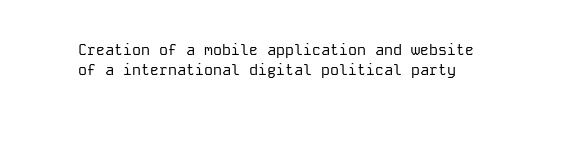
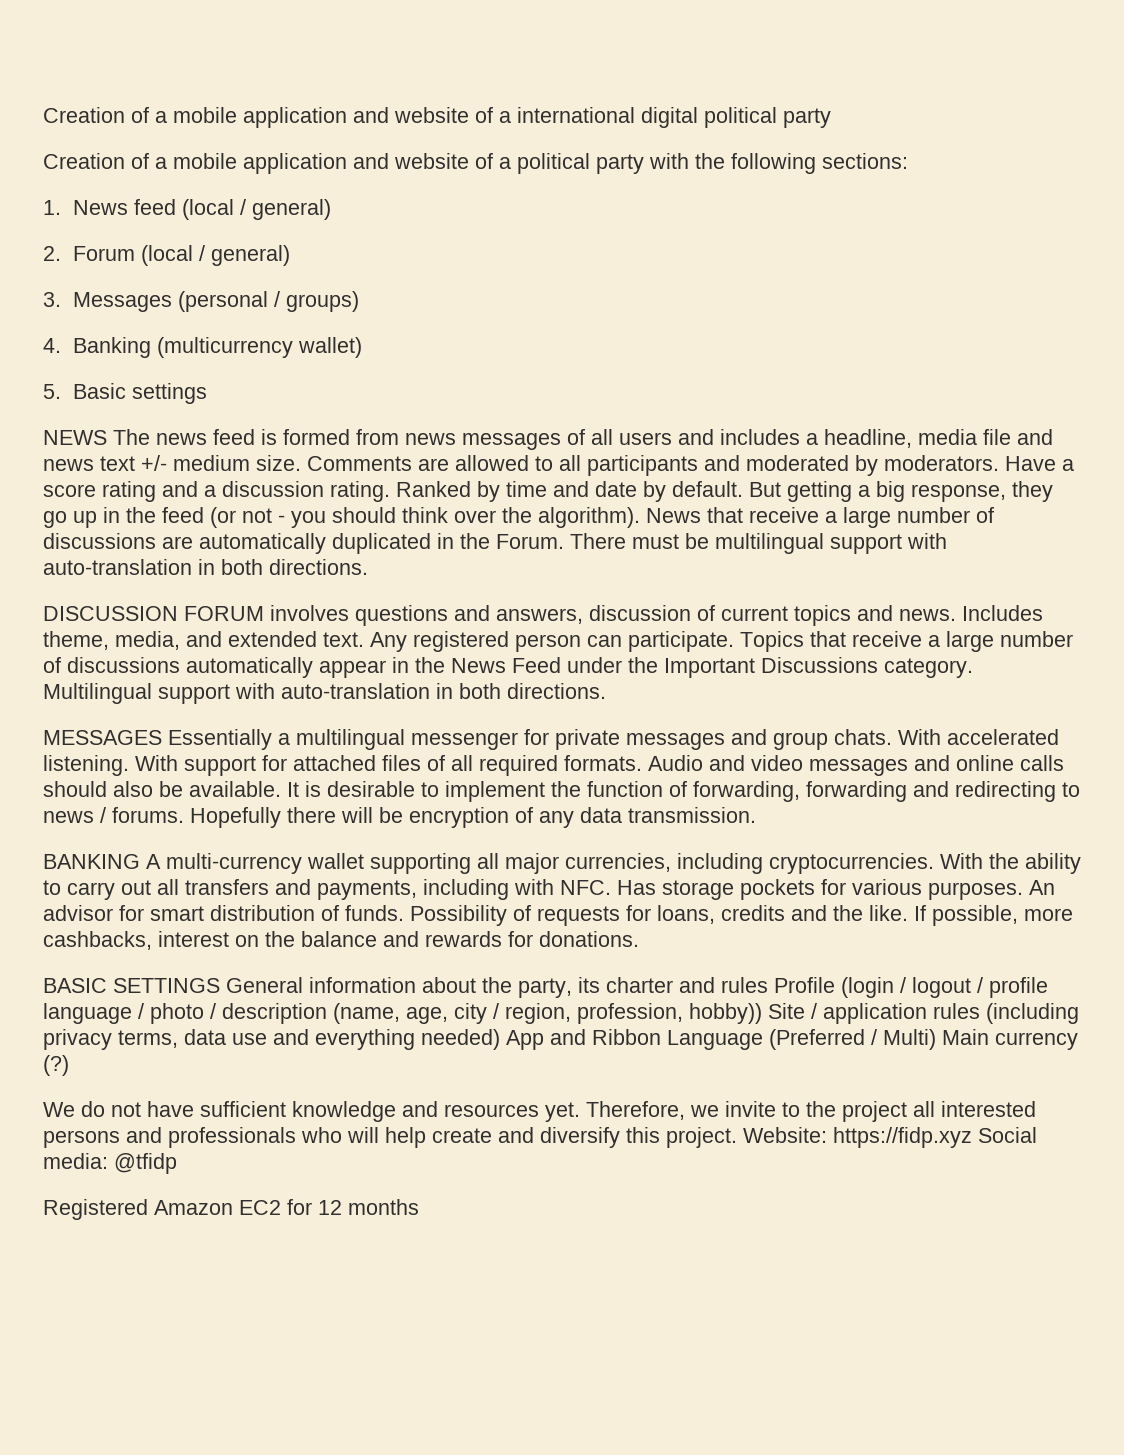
+ Creation of a mobile application and website of a political party with the following sections:
+ 1. News feed (local / general)
+ 2. Forum (local / general)
+ 3. Messages (personal / groups)
+ 4. Banking (multicurrency wallet)
+ 5. Basic settings
+ NEWS The news feed is formed from news messages of all users and includes a headline, media file and news text +/- medium size. Comments are allowed to all participants and moderated by moderators. Have a score rating and a discussion rating. Ranked by time and date by default. But getting a big response, they go up in the feed (or not - you should think over the algorithm). News that receive a large number of discussions are automatically duplicated in the Forum. There must be multilingual support with auto-translation in both directions.
+ DISCUSSION FORUM involves questions and answers, discussion of current topics and news. Includes theme, media, and extended text. Any registered person can participate. Topics that receive a large number of discussions automatically appear in the News Feed under the Important Discussions category. Multilingual support with auto-translation in both directions.
+ MESSAGES Essentially a multilingual messenger for private messages and group chats. With accelerated listening. With support for attached files of all required formats. Audio and video messages and online calls should also be available. It is desirable to implement the function of forwarding, forwarding and redirecting to news / forums. Hopefully there will be encryption of any data transmission.
+ BANKING A multi-currency wallet supporting all major currencies, including cryptocurrencies. With the ability to carry out all transfers and payments, including with NFC. Has storage pockets for various purposes. An advisor for smart distribution of funds. Possibility of requests for loans, credits and the like. If possible, more cashbacks, interest on the balance and rewards for donations.
+ BASIC SETTINGS General information about the party, its charter and rules Profile (login / logout / profile language / photo / description (name, age, city / region, profession, hobby)) Site / application rules (including privacy terms, data use and everything needed) App and Ribbon Language (Preferred / Multi) Main currency (?)
+ We do not have sufficient knowledge and resources yet. Therefore, we invite to the project all interested persons and professionals who will help create and diversify this project. Website: https://fidp.xyz Social media: @tfidp
+ Registered Amazon EC2 for 12 months

